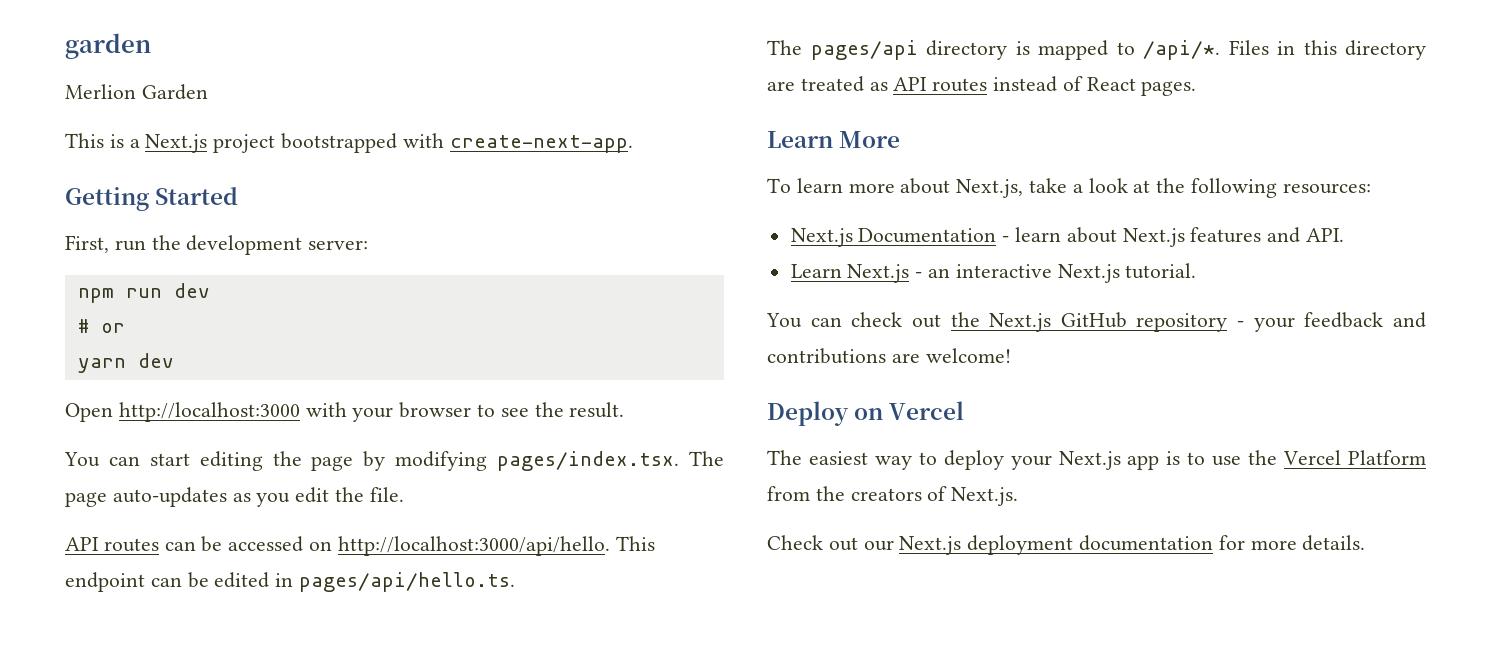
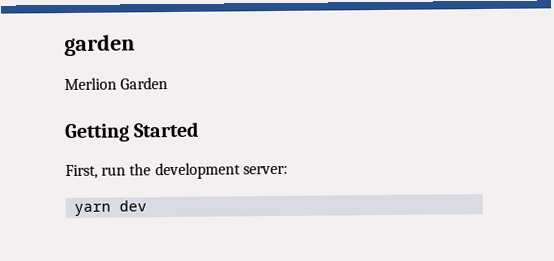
- This is a Next.js project bootstrapped with create-next-app.
- npm run dev
- # or
  yarn dev
- Open http://localhost:3000 with your browser to see the result.
- You can start editing the page by modifying pages/index.tsx. The page auto-updates as you edit the file.
- API routes can be accessed on http://localhost:3000/api/hello. This endpoint can be edited in pages/api/hello.ts.
- The pages/api directory is mapped to /api/*. Files in this directory are treated as API routes instead of React pages.
- Learn More
- To learn more about Next.js, take a look at the following resources:
- Next.js Documentation - learn about Next.js features and API.
- Learn Next.js - an interactive Next.js tutorial.
- You can check out the Next.js GitHub repository - your feedback and contributions are welcome!
- Deploy on Vercel
- The easiest way to deploy your Next.js app is to use the Vercel Platform from the creators of Next.js.
- Check out our Next.js deployment documentation for more details.

